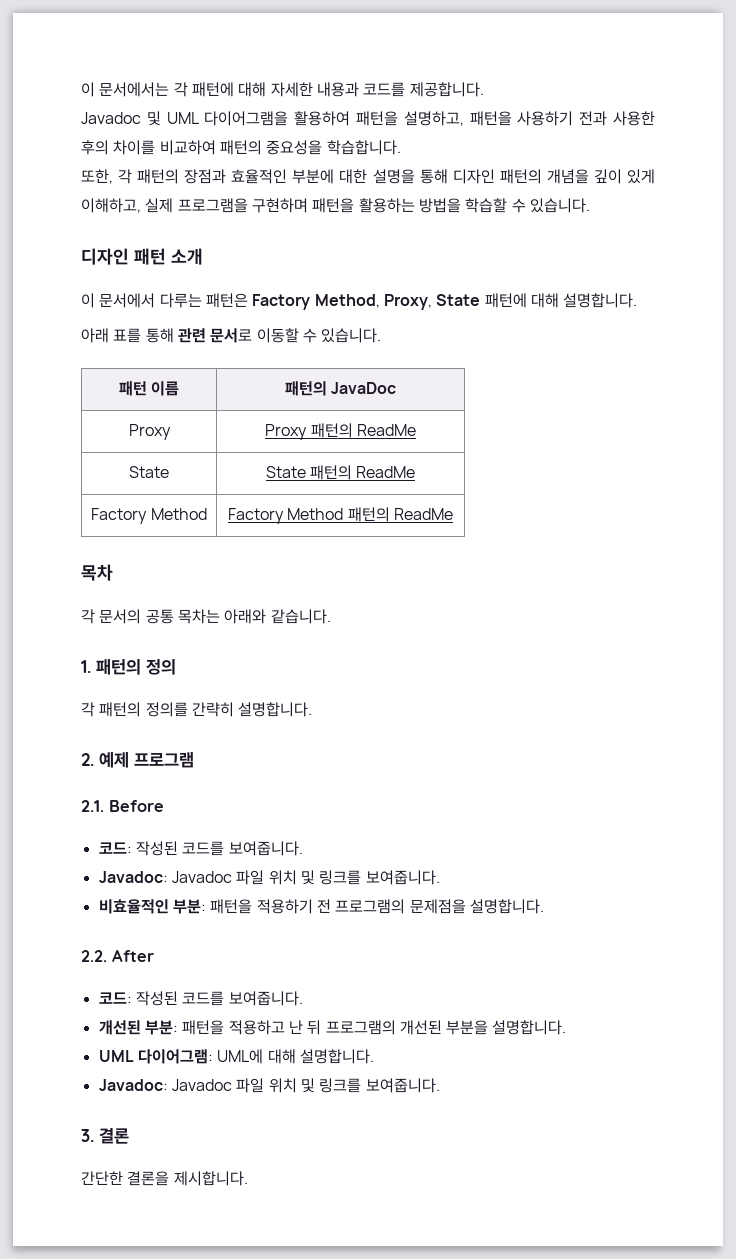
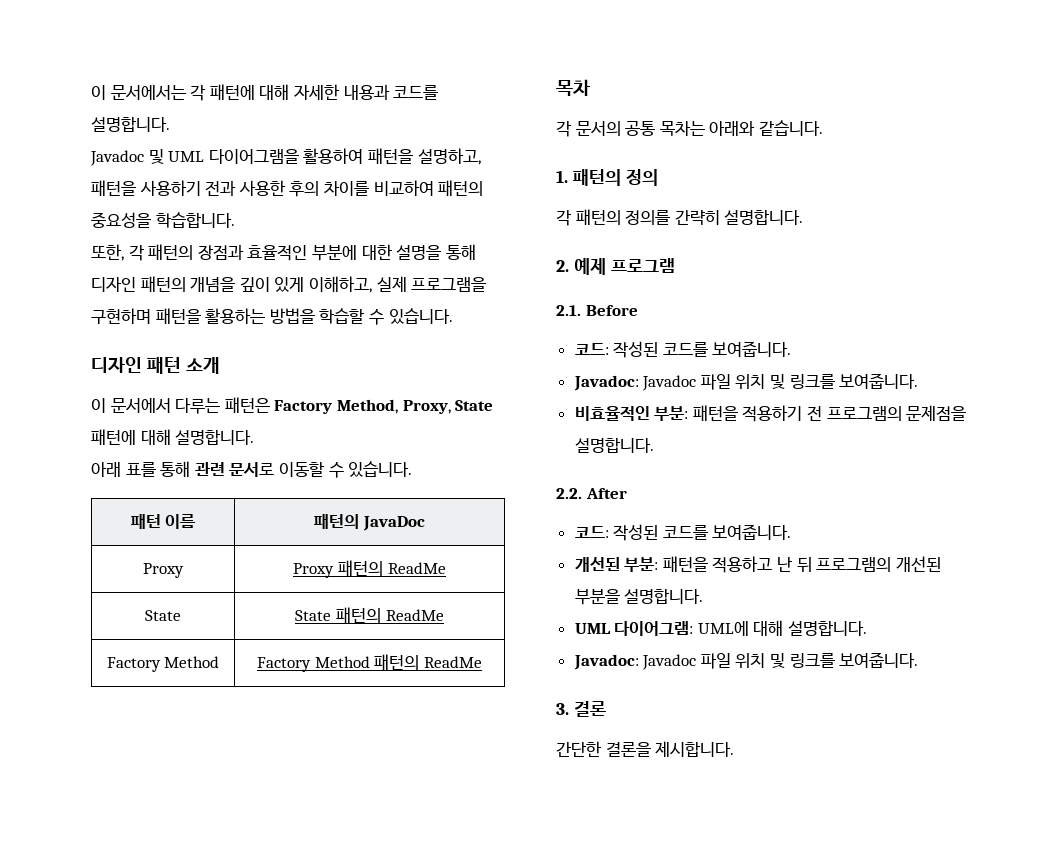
- 이 문서에서는 각 패턴에 대해 자세한 내용과 코드를 제공합니다.
+ 이 문서에서는 각 패턴에 대해 자세한 내용과 코드를 설명합니다.

